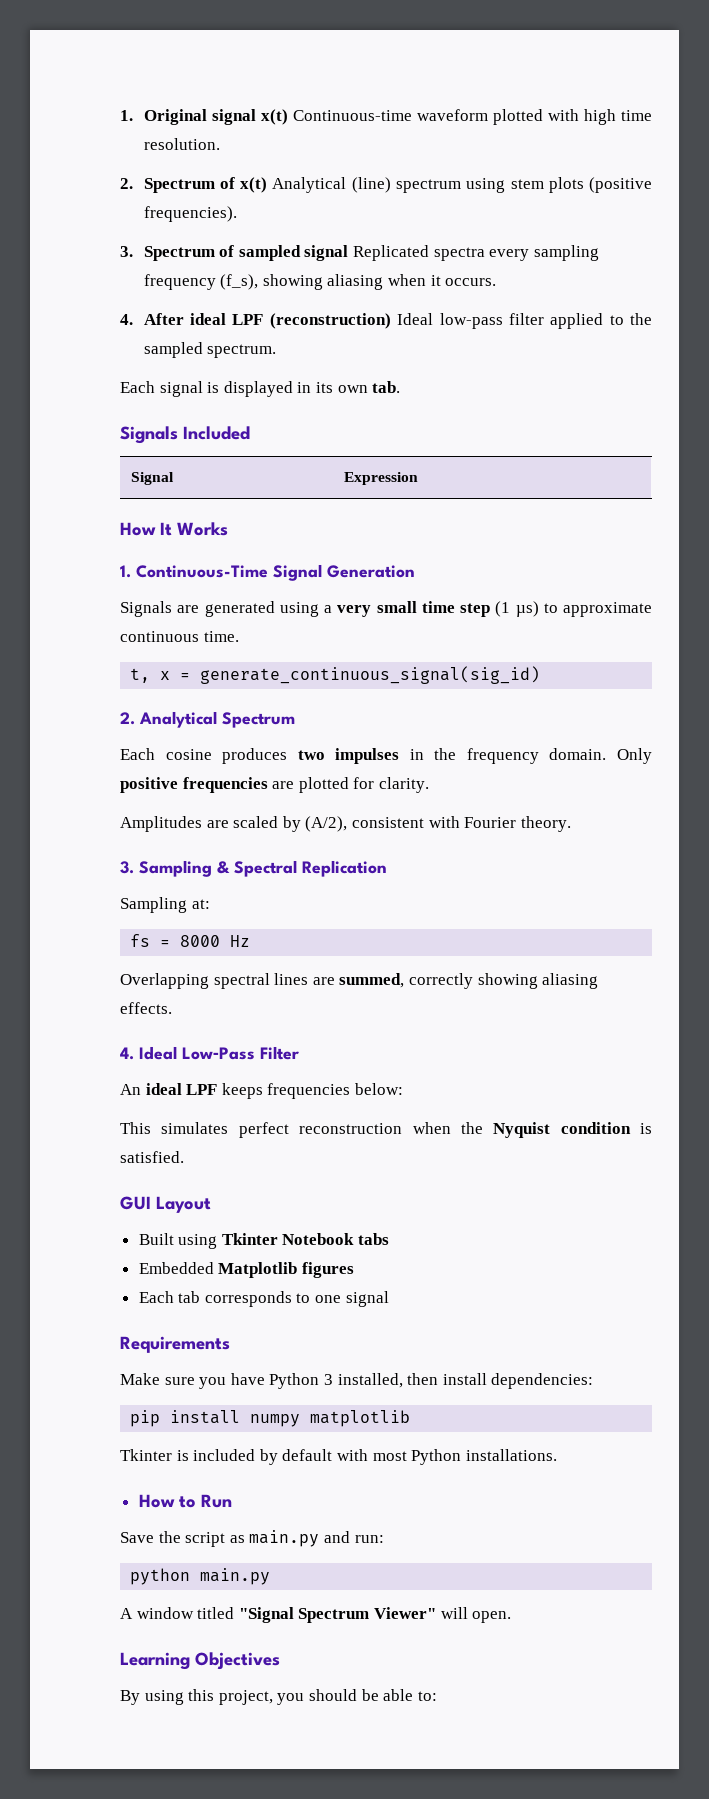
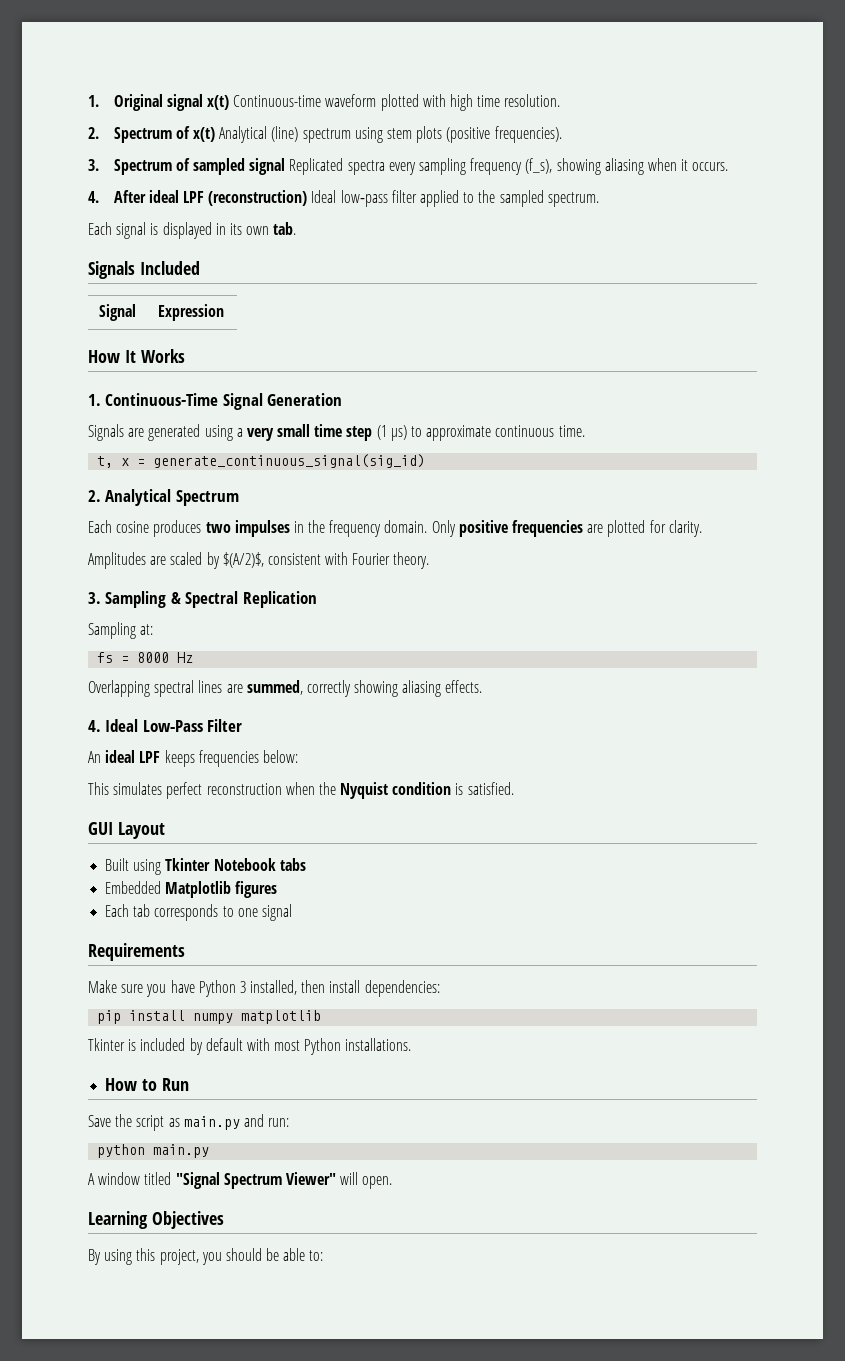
- Amplitudes are scaled by (A/2), consistent with Fourier theory.
+ Amplitudes are scaled by $(A/2)$, consistent with Fourier theory.

